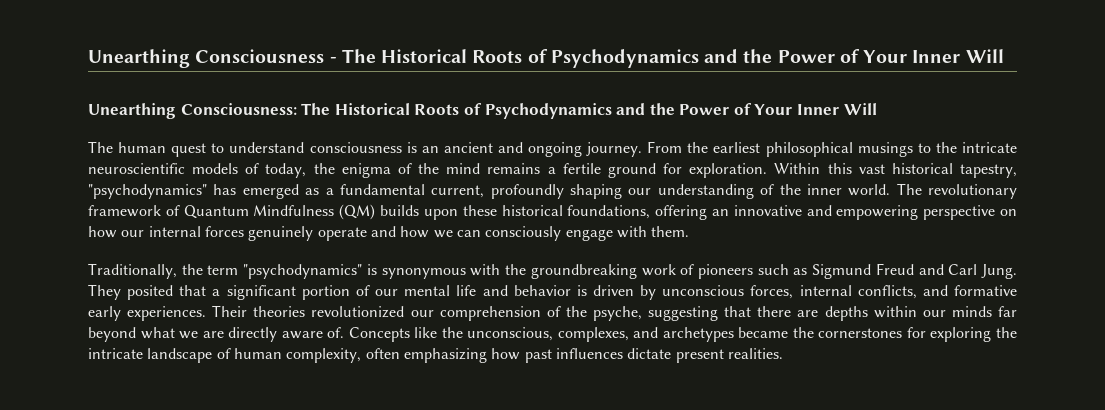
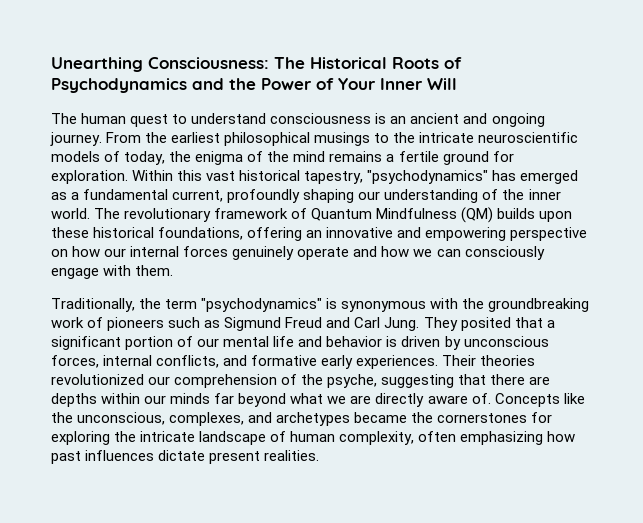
- Unearthing Consciousness - The Historical Roots of Psychodynamics and the Power of Your Inner Will

